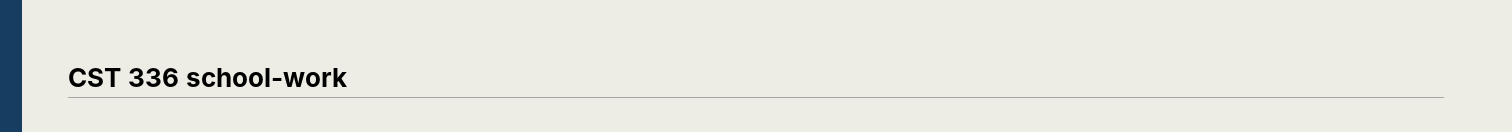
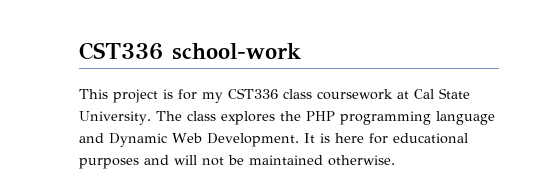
- CST 336 school-work
+ CST336 school-work
+ This project is for my CST336 class coursework at Cal State University. The class explores the PHP programming language and Dynamic Web Development. It is here for educational purposes and will not be maintained otherwise.

